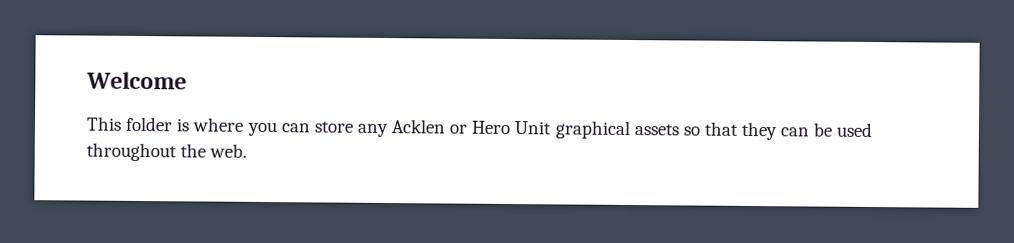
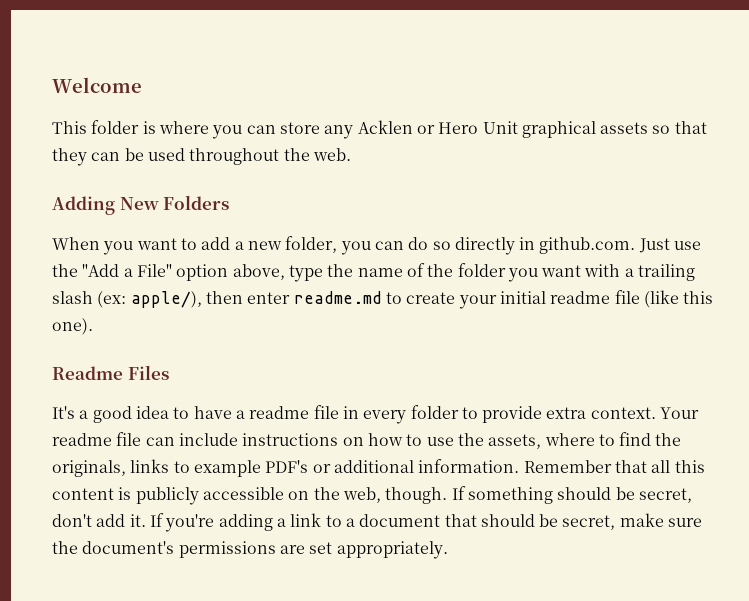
+ Adding New Folders
+ When you want to add a new folder, you can do so directly in github.com. Just use the "Add a File" option above, type the name of the folder you want with a trailing slash (ex: apple/), then enter readme.md to create your initial readme file (like this one).
+ Readme Files
+ It's a good idea to have a readme file in every folder to provide extra context. Your readme file can include instructions on how to use the assets, where to find the originals, links to example PDF's or additional information. Remember that all this content is publicly accessible on the web, though. If something should be secret, don't add it. If you're adding a link to a document that should be secret, make sure the document's permissions are set appropriately.

